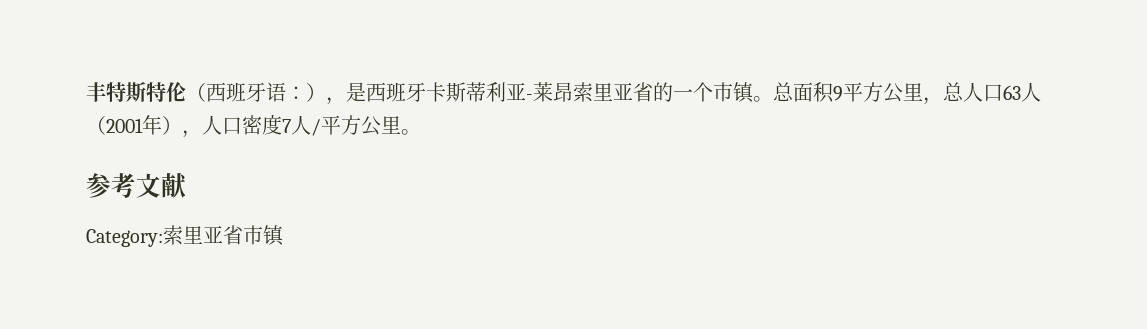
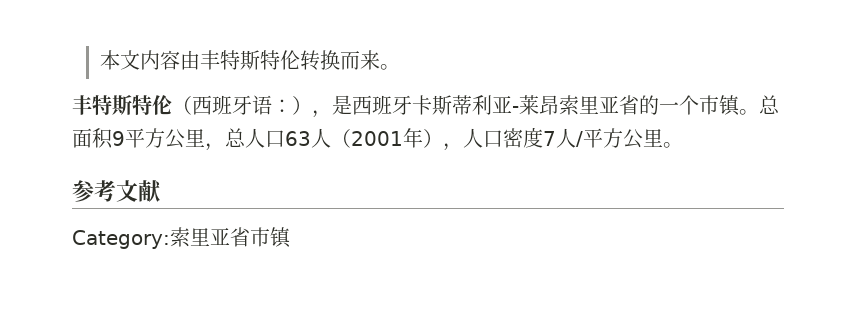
+ 本文内容由丰特斯特伦转换而来。

